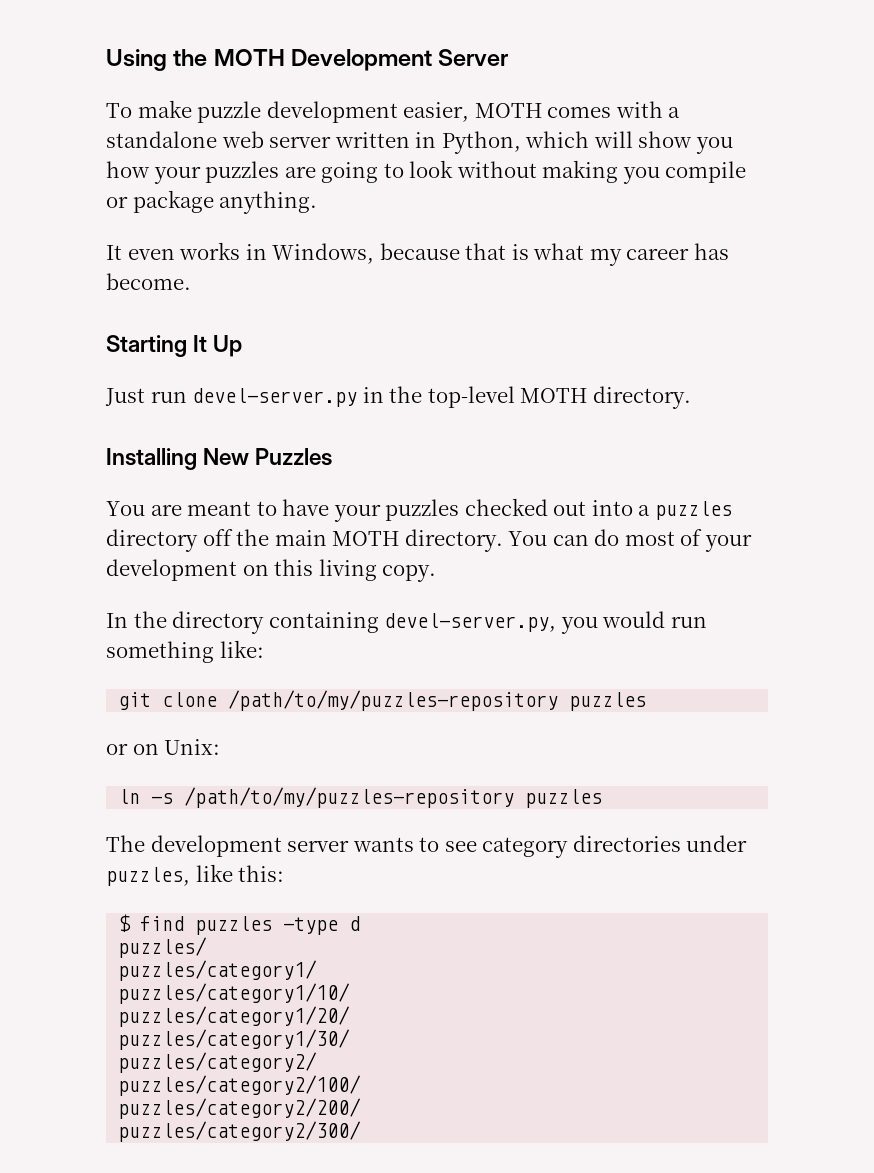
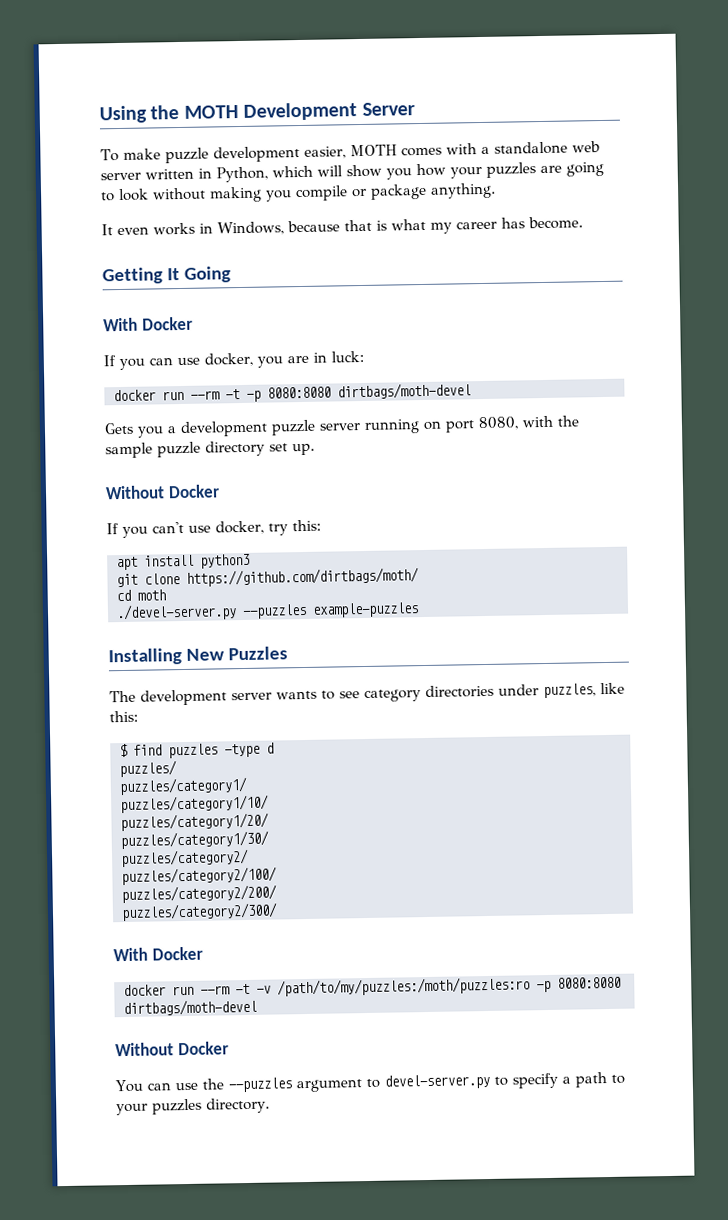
- Starting It Up
- Just run devel-server.py in the top-level MOTH directory.
+ Getting It Going
+ With Docker
+ If you can use docker, you are in luck:
+ docker run --rm -t -p 8080:8080 dirtbags/moth-devel
+ Gets you a development puzzle server running on port 8080, with the sample puzzle directory set up.
+ Without Docker
+ If you can't use docker, try this:
+ apt install python3
+ git clone https://github.com/dirtbags/moth/
+ cd moth
+ ./devel-server.py --puzzles example-puzzles
  Installing New Puzzles
- You are meant to have your puzzles checked out into a puzzles directory off the main MOTH directory. You can do most of your development on this living copy.
- In the directory containing devel-server.py, you would run something like:
- git clone /path/to/my/puzzles-repository puzzles
- or on Unix:
- ln -s /path/to/my/puzzles-repository puzzles
  puzzles/category2/300/
+ With Docker
+ docker run --rm -t -v /path/to/my/puzzles:/moth/puzzles:ro -p 8080:8080 dirtbags/moth-devel
+ Without Docker
+ You can use the --puzzles argument to devel-server.py to specify a path to your puzzles directory.

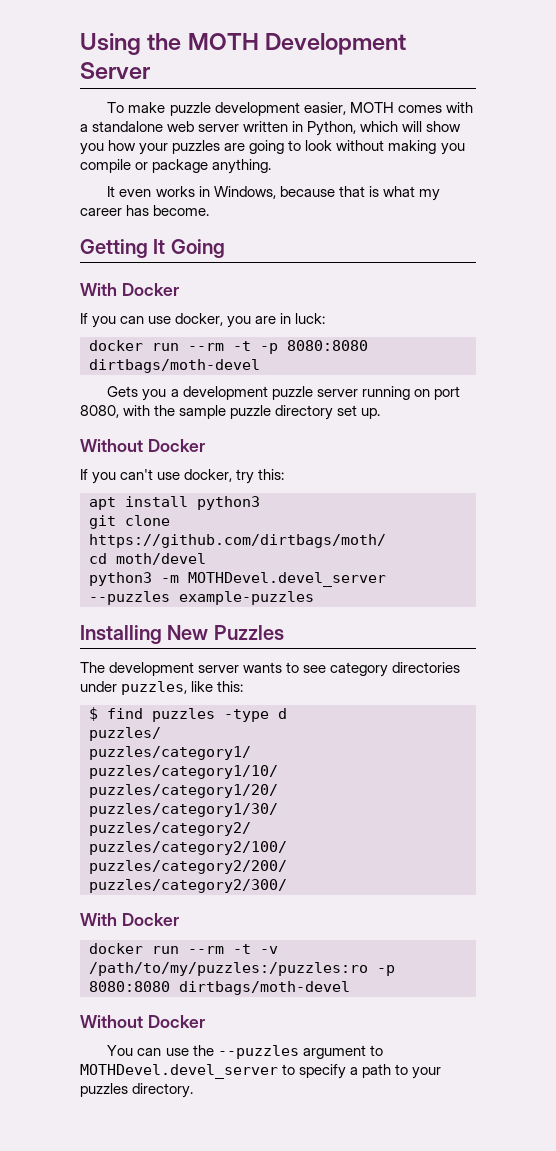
- cd moth
- ./devel-server.py --puzzles example-puzzles
+ cd moth/devel
+ python3 -m MOTHDevel.devel_server --puzzles example-puzzles
- docker run --rm -t -v /path/to/my/puzzles:/moth/puzzles:ro -p 8080:8080 dirtbags/moth-devel
+ docker run --rm -t -v /path/to/my/puzzles:/puzzles:ro -p 8080:8080 dirtbags/moth-devel
- You can use the --puzzles argument to devel-server.py to specify a path to your puzzles directory.
+ You can use the --puzzles argument to MOTHDevel.devel_server to specify a path to your puzzles directory.

